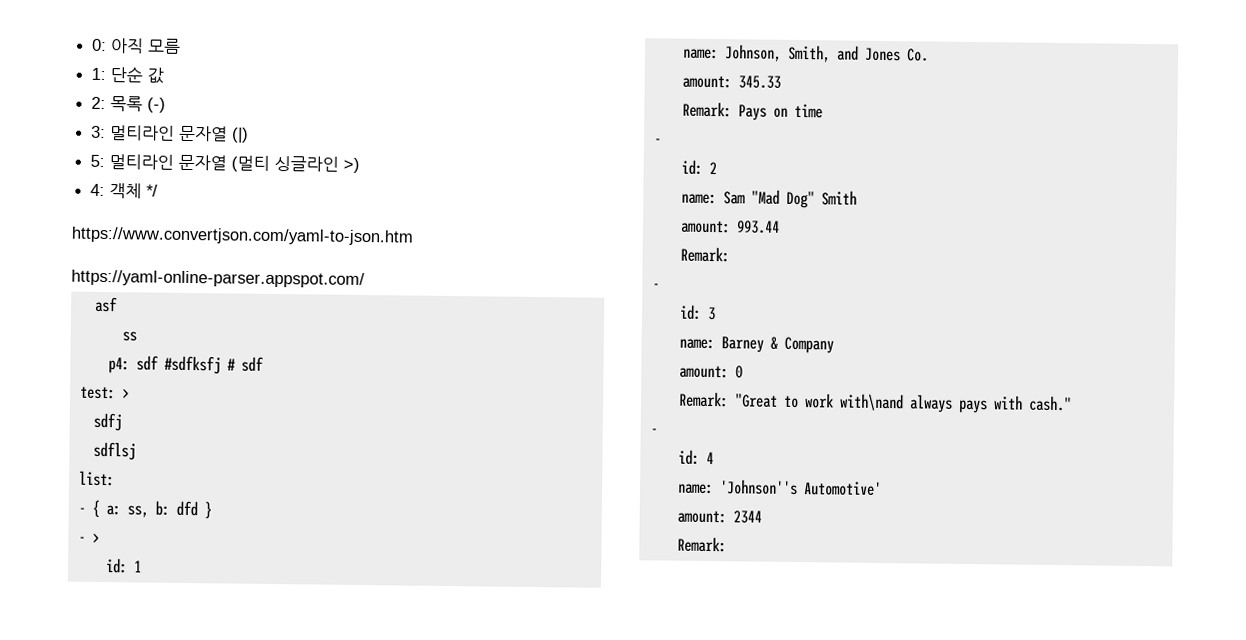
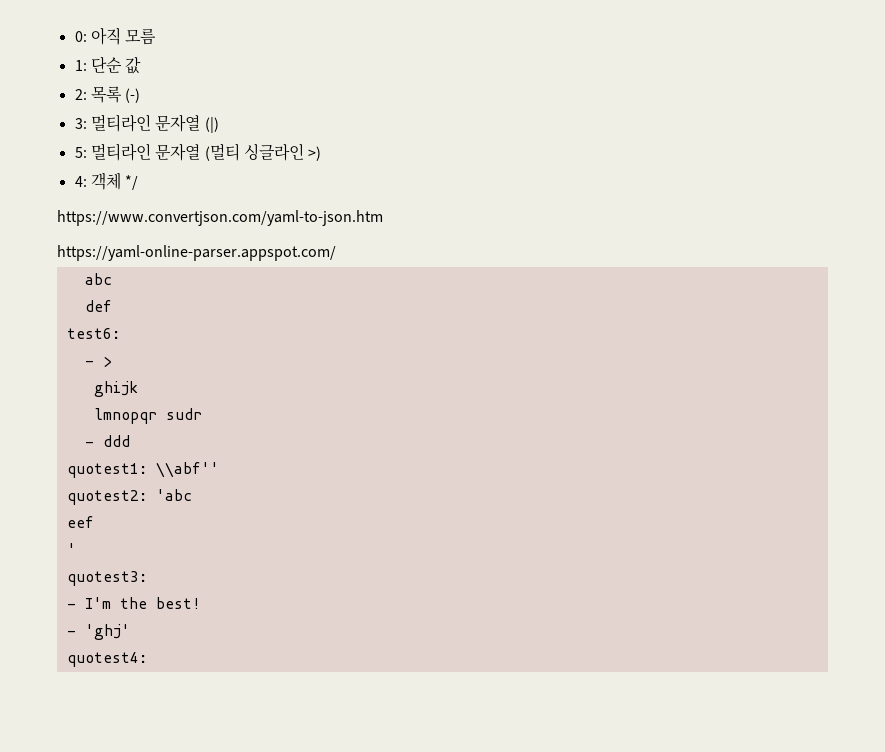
- asf
- ss
- p4: sdf #sdfksfj # sdf
- test: >
- sdfj
- sdflsj
- list:
- - { a: ss, b: dfd }
+ abc
+ def
+ test6:
  - >
- id: 1
- name: Johnson, Smith, and Jones Co.
- amount: 345.33
- Remark: Pays on time
- -
- id: 2
- name: Sam "Mad Dog" Smith
- amount: 993.44
- Remark:
- -
- id: 3
- name: Barney & Company
- amount: 0
- Remark: "Great to work with\nand always pays with cash."
- -
- id: 4
- name: 'Johnson''s Automotive'
- amount: 2344
- Remark:
+ ghijk
+ lmnopqr sudr
+ - ddd
+ quotest1: \\abf''
+ quotest2: 'abc
+ eef
+ '
+ quotest3:
+ - I'm the best!
+ - 'ghj'
+ quotest4:

